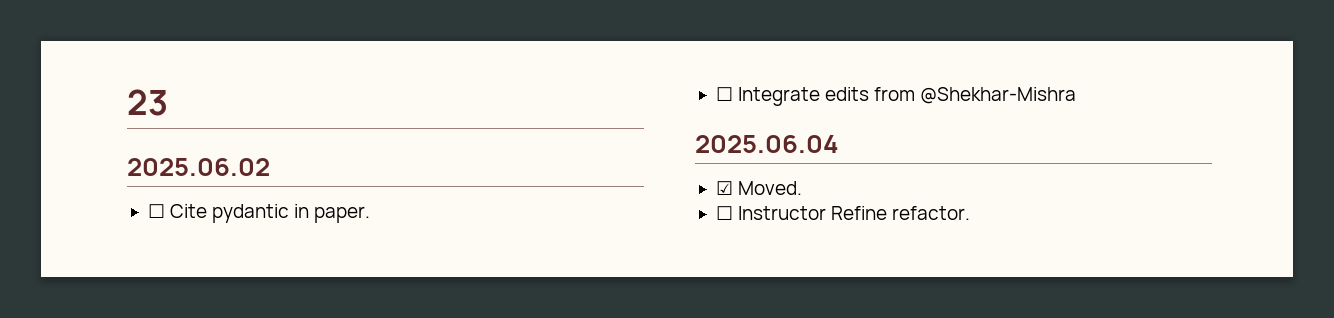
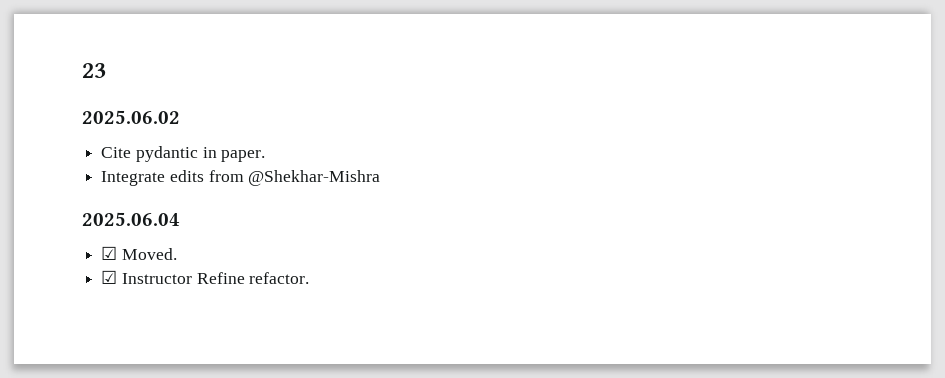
- ☐ Cite pydantic in paper.
+ Cite pydantic in paper.
- ☐ Integrate edits from @Shekhar-Mishra
+ Integrate edits from @Shekhar-Mishra
- ☐ Instructor Refine refactor.
+ ☑ Instructor Refine refactor.

